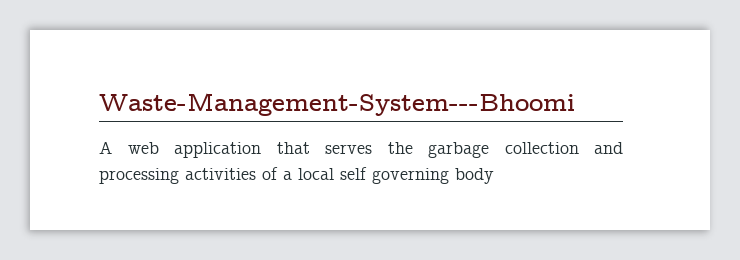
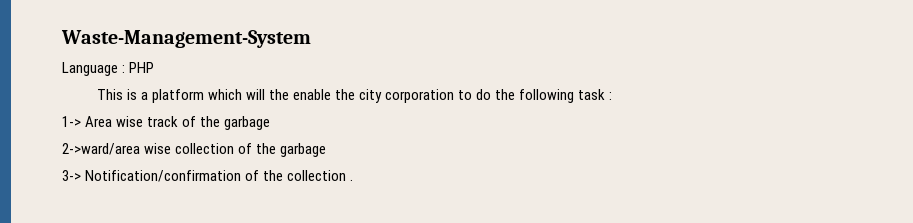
- Waste-Management-System---Bhoomi
- A web application that serves the garbage collection and processing activities of a local self governing body
+ Waste-Management-System
+ Language : PHP
+ This is a platform which will the enable the city corporation to do the following task :
+ 1-> Area wise track of the garbage
+ 2->ward/area wise collection of the garbage
+ 3-> Notification/confirmation of the collection .

